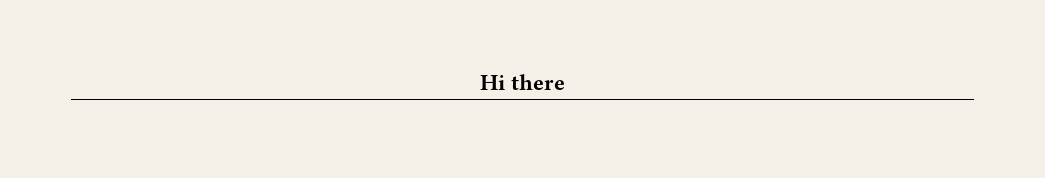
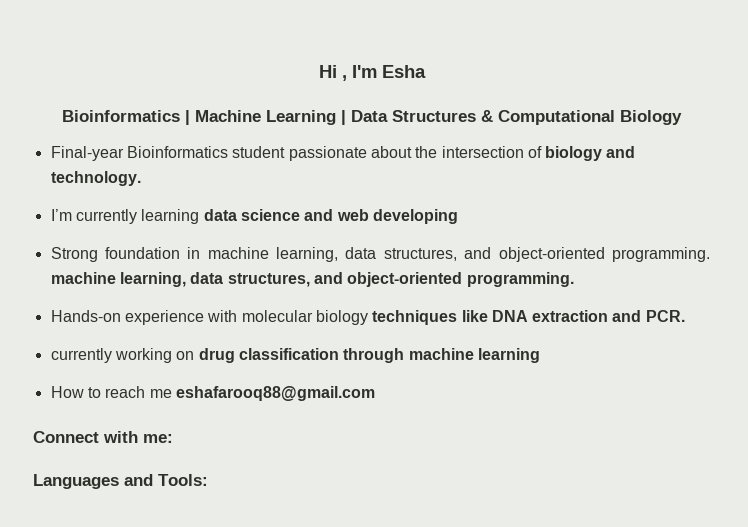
- Hi there
+ Hi , I'm Esha
+ Bioinformatics | Machine Learning | Data Structures & Computational Biology
+ Final-year Bioinformatics student passionate about the intersection of biology and technology.
+ I’m currently learning data science and web developing
+ Strong foundation in machine learning, data structures, and object-oriented programming. machine learning, data structures, and object-oriented programming.
+ Hands-on experience with molecular biology techniques like DNA extraction and PCR.
+ currently working on drug classification through machine learning
+ How to reach me eshafarooq88@gmail.com
+ Connect with me:
+ Languages and Tools:

